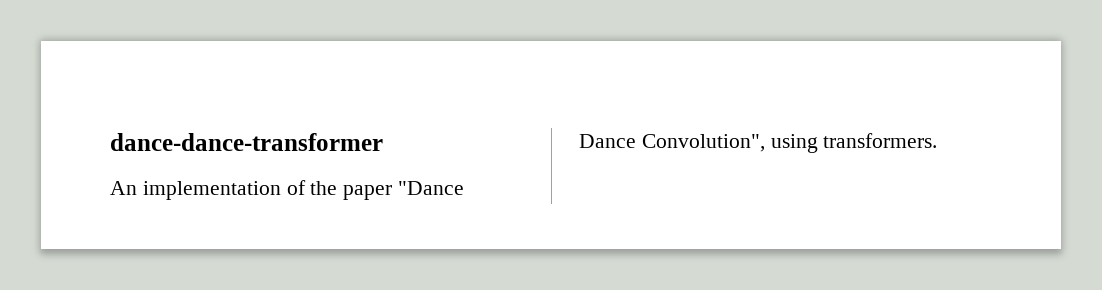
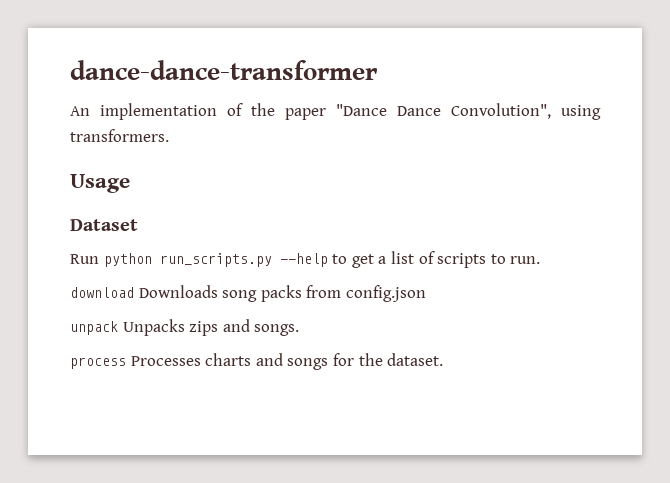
+ Usage
+ Dataset
+ Run python run_scripts.py --help to get a list of scripts to run.
+ download Downloads song packs from config.json
+ unpack Unpacks zips and songs.
+ process Processes charts and songs for the dataset.

